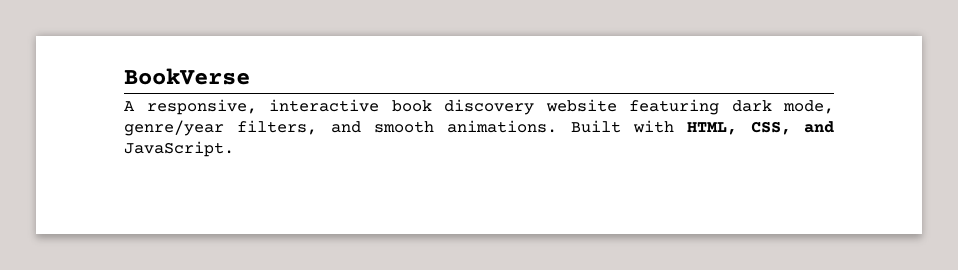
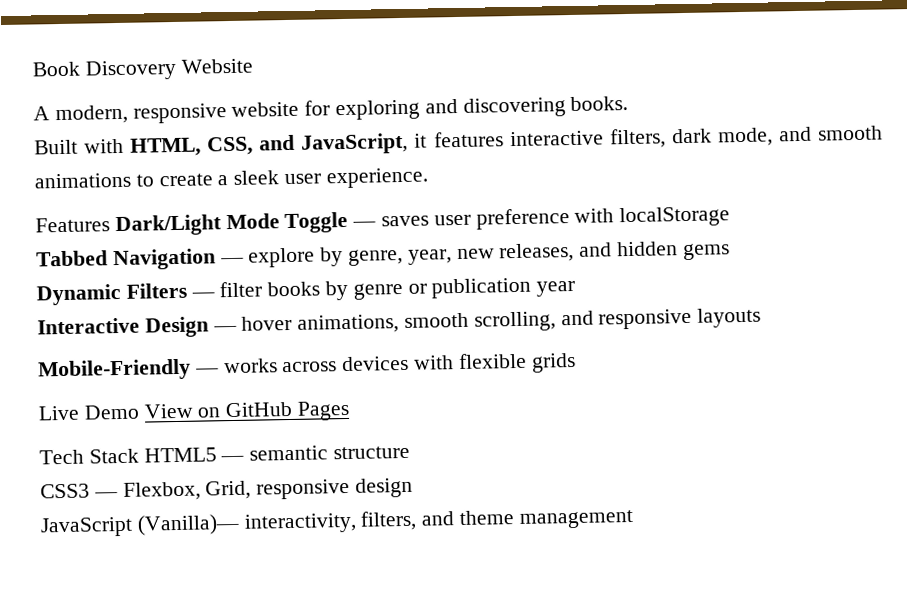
- BookVerse
- A responsive, interactive book discovery website featuring dark mode, genre/year filters, and smooth animations. Built with HTML, CSS, and JavaScript.
+ Book Discovery Website
+ A modern, responsive website for exploring and discovering books.
+ Built with HTML, CSS, and JavaScript, it features interactive filters, dark mode, and smooth animations to create a sleek user experience.
+ Features Dark/Light Mode Toggle — saves user preference with localStorage
+ Tabbed Navigation — explore by genre, year, new releases, and hidden gems
+ Dynamic Filters — filter books by genre or publication year
+ Interactive Design — hover animations, smooth scrolling, and responsive layouts
+ Mobile-Friendly — works across devices with flexible grids
+ Live Demo View on GitHub Pages
+ Tech Stack HTML5 — semantic structure
+ CSS3 — Flexbox, Grid, responsive design
+ JavaScript (Vanilla)— interactivity, filters, and theme management

